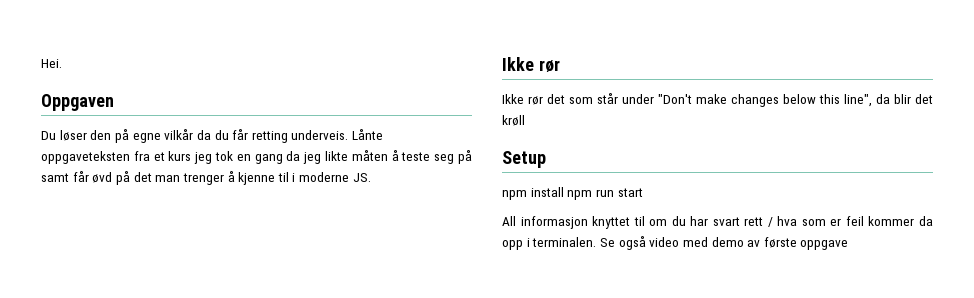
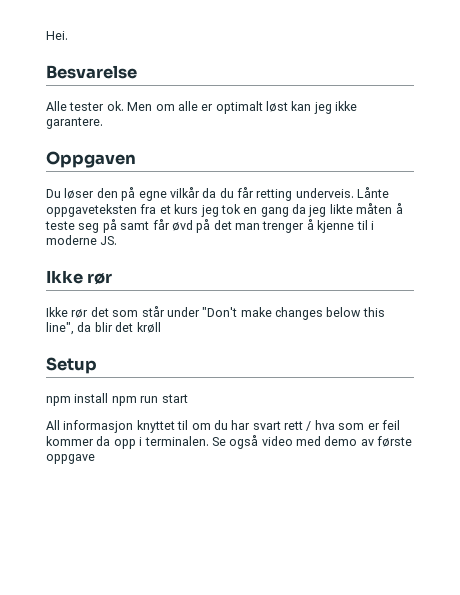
+ Besvarelse
+ Alle tester ok. Men om alle er optimalt løst kan jeg ikke garantere.

